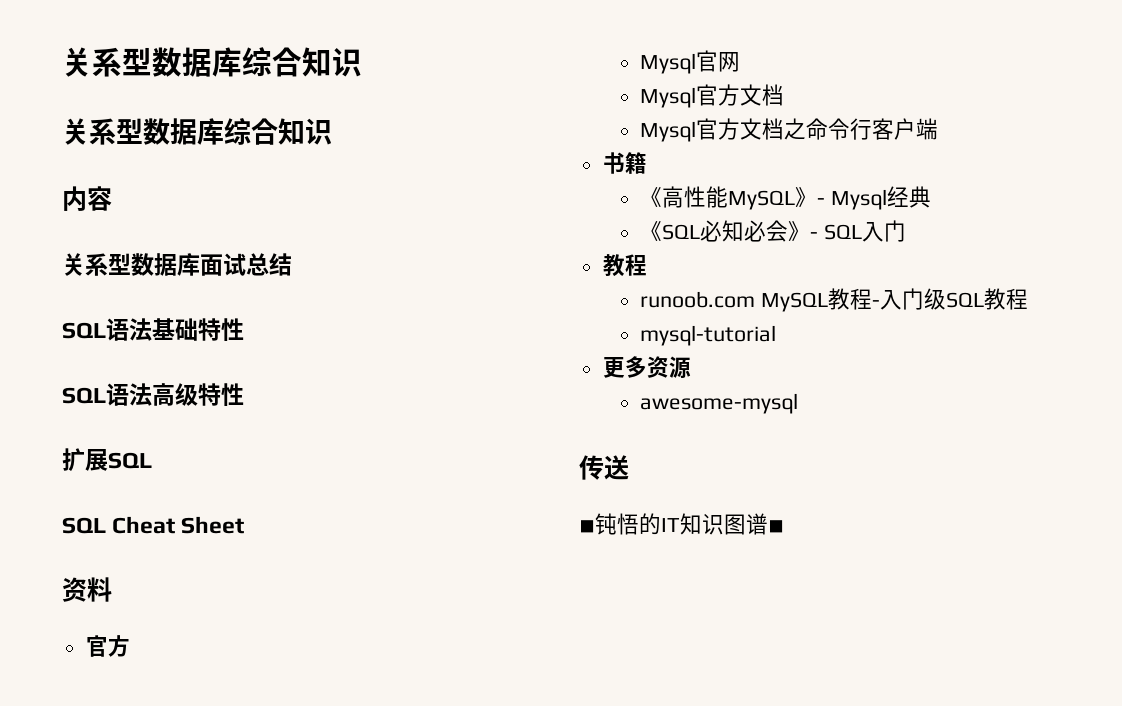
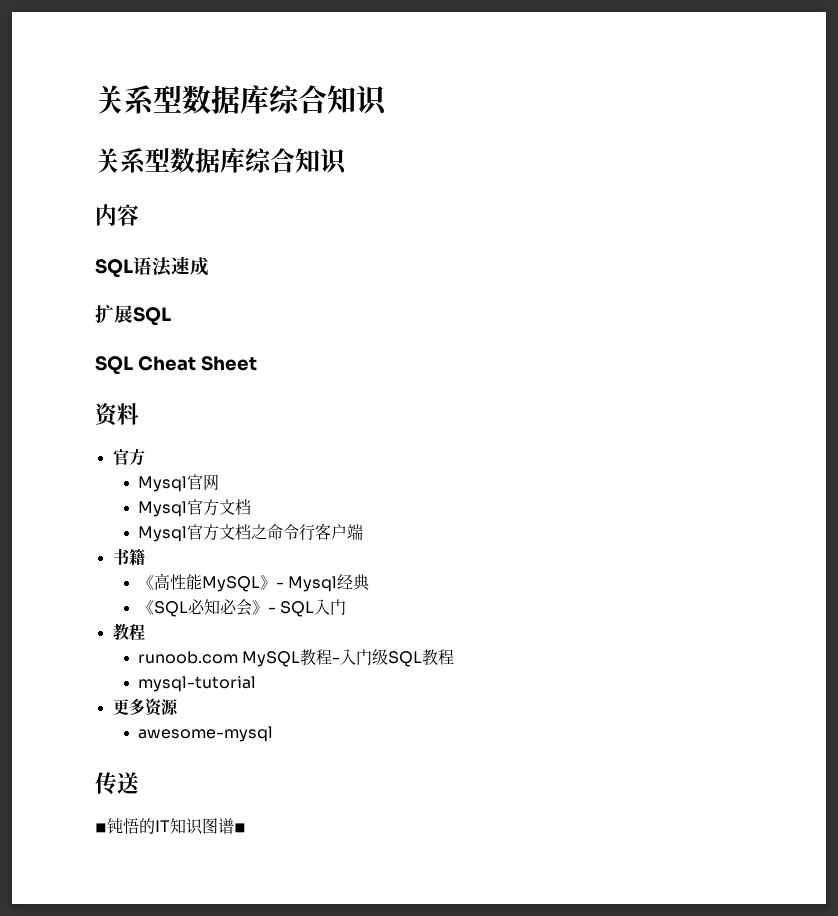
- 关系型数据库面试总结
- SQL语法基础特性
- SQL语法高级特性
+ SQL语法速成

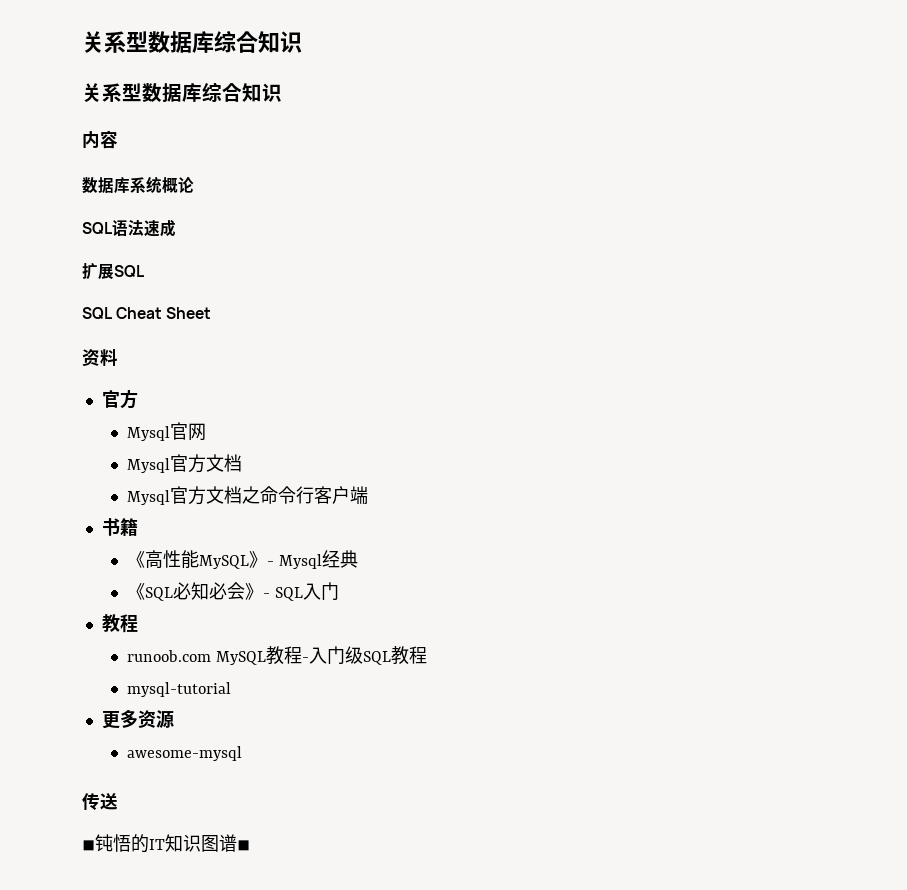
+ 数据库系统概论

